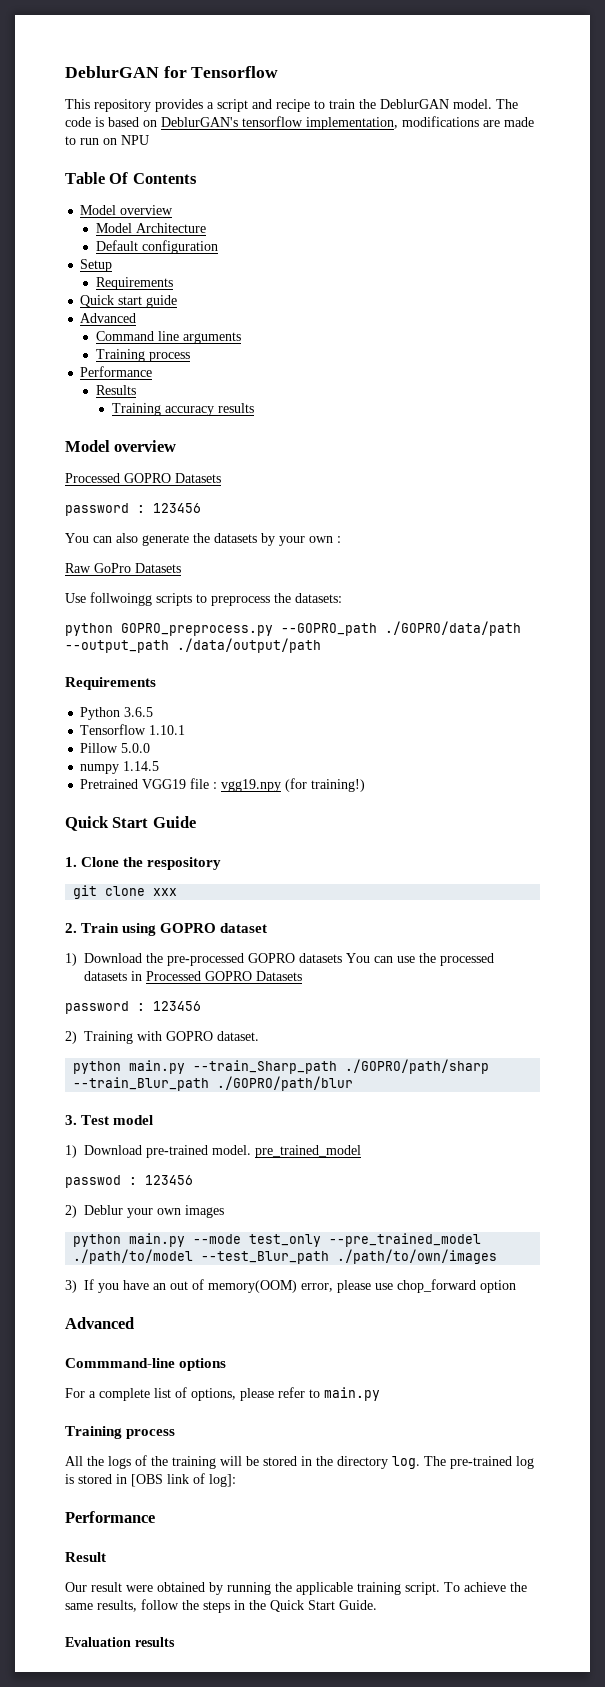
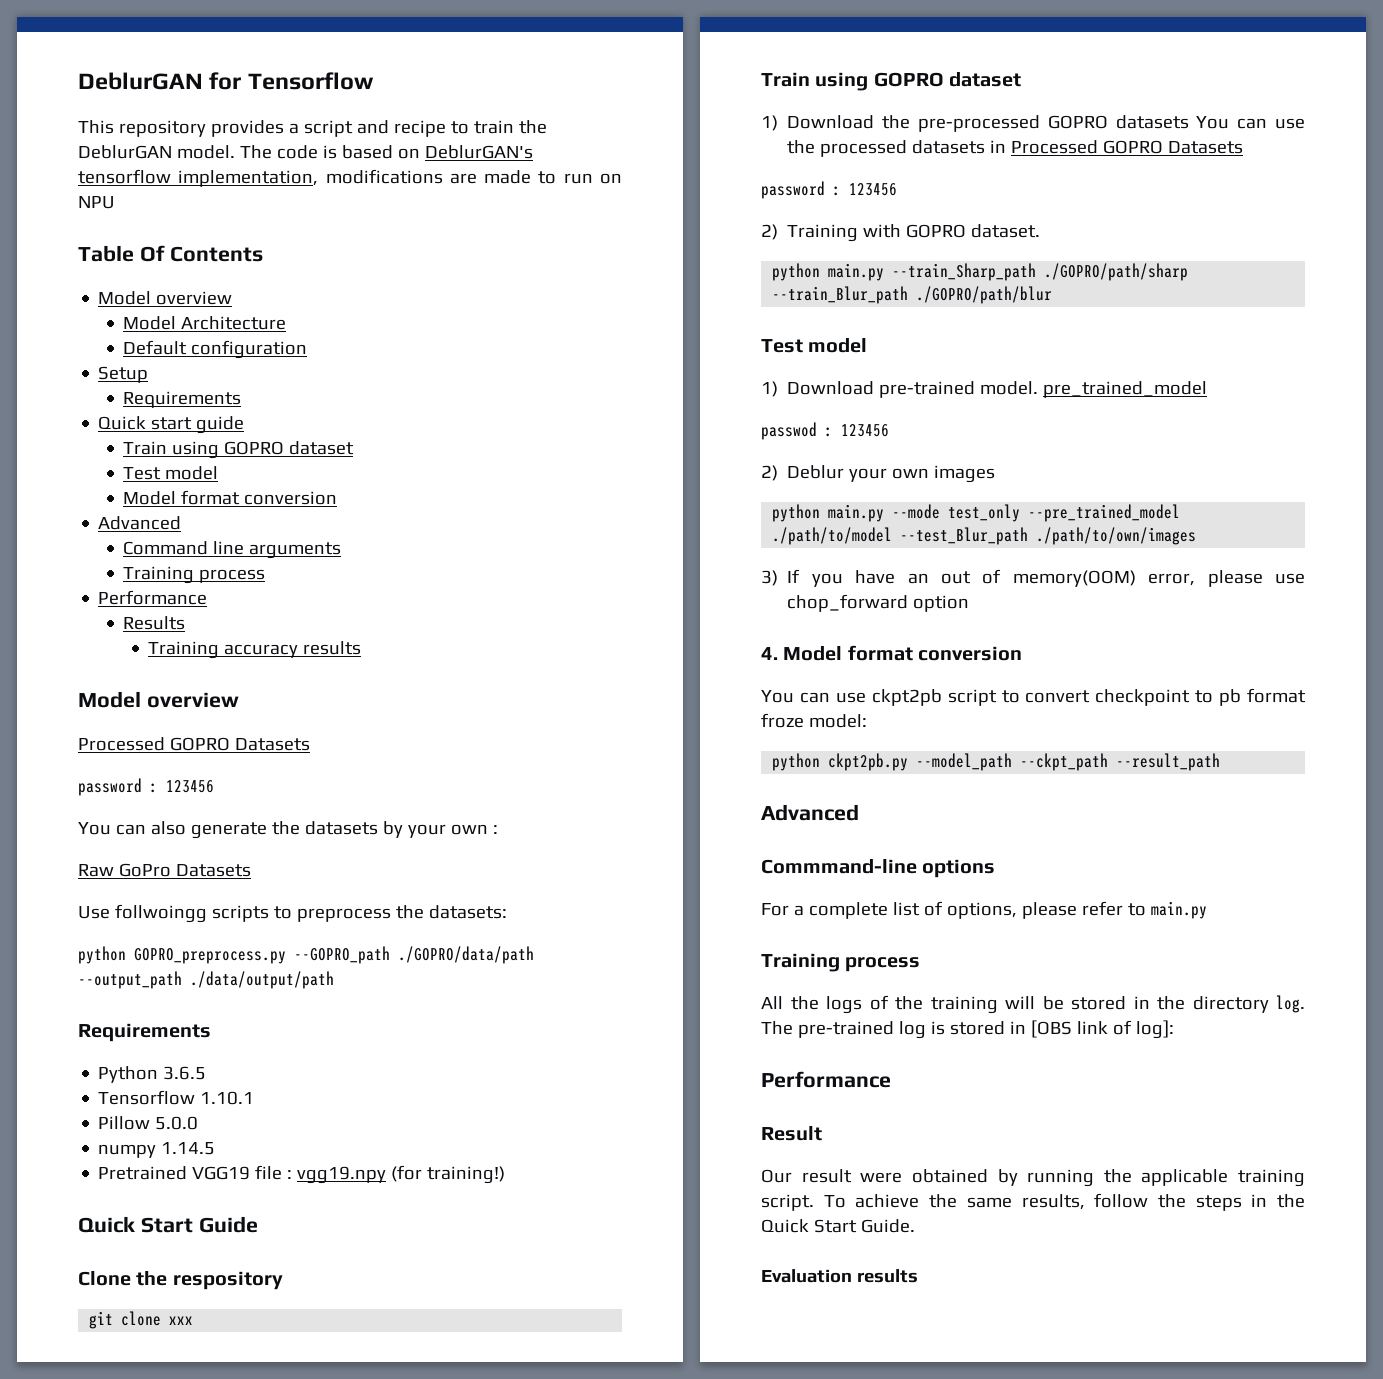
  Quick start guide
+ Train using GOPRO dataset
+ Test model
+ Model format conversion
- 1. Clone the respository
+ Clone the respository
  git clone xxx
- 2. Train using GOPRO dataset
+ Train using GOPRO dataset
  python main.py --train_Sharp_path ./GOPRO/path/sharp --train_Blur_path ./GOPRO/path/blur
- 3. Test model
+ Test model
+ 4. Model format conversion
+ You can use ckpt2pb script to convert checkpoint to pb format froze model:
+ python ckpt2pb.py --model_path --ckpt_path --result_path

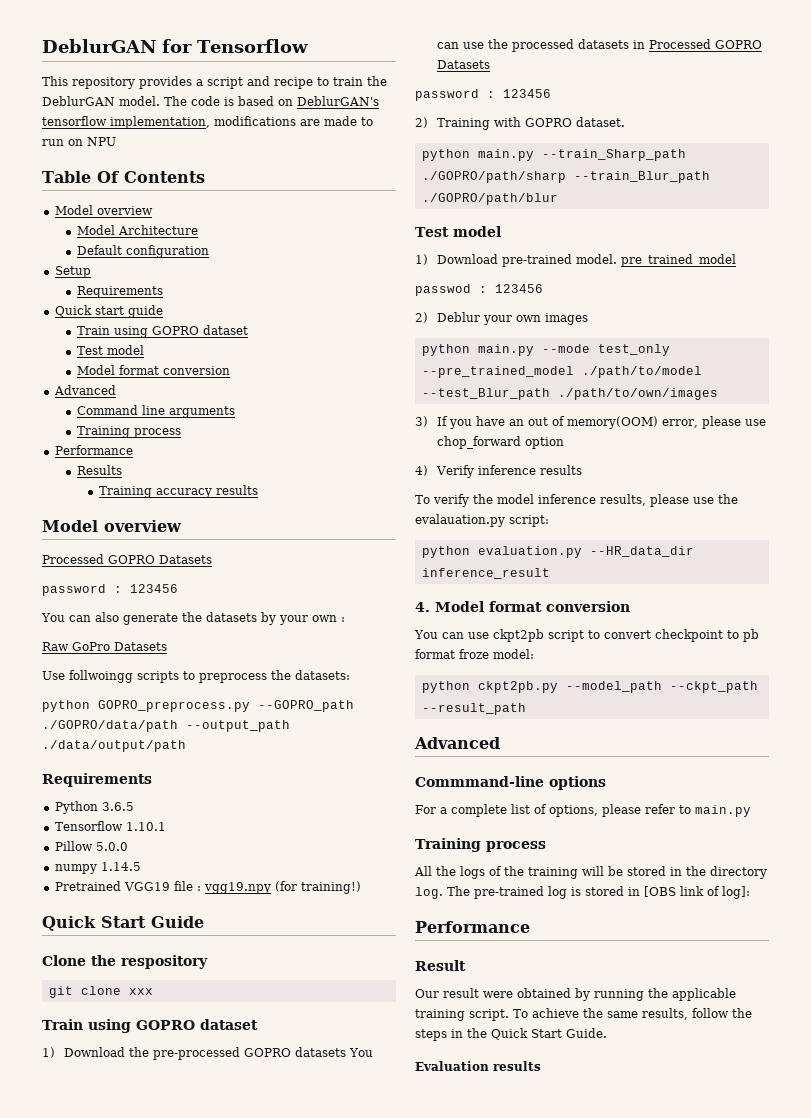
+ 4) Verify inference results
+ To verify the model inference results, please use the evalauation.py script:
+ python evaluation.py --HR_data_dir inference_result

